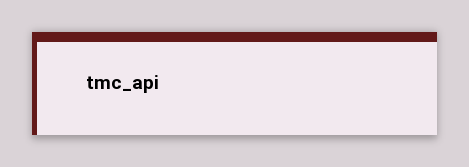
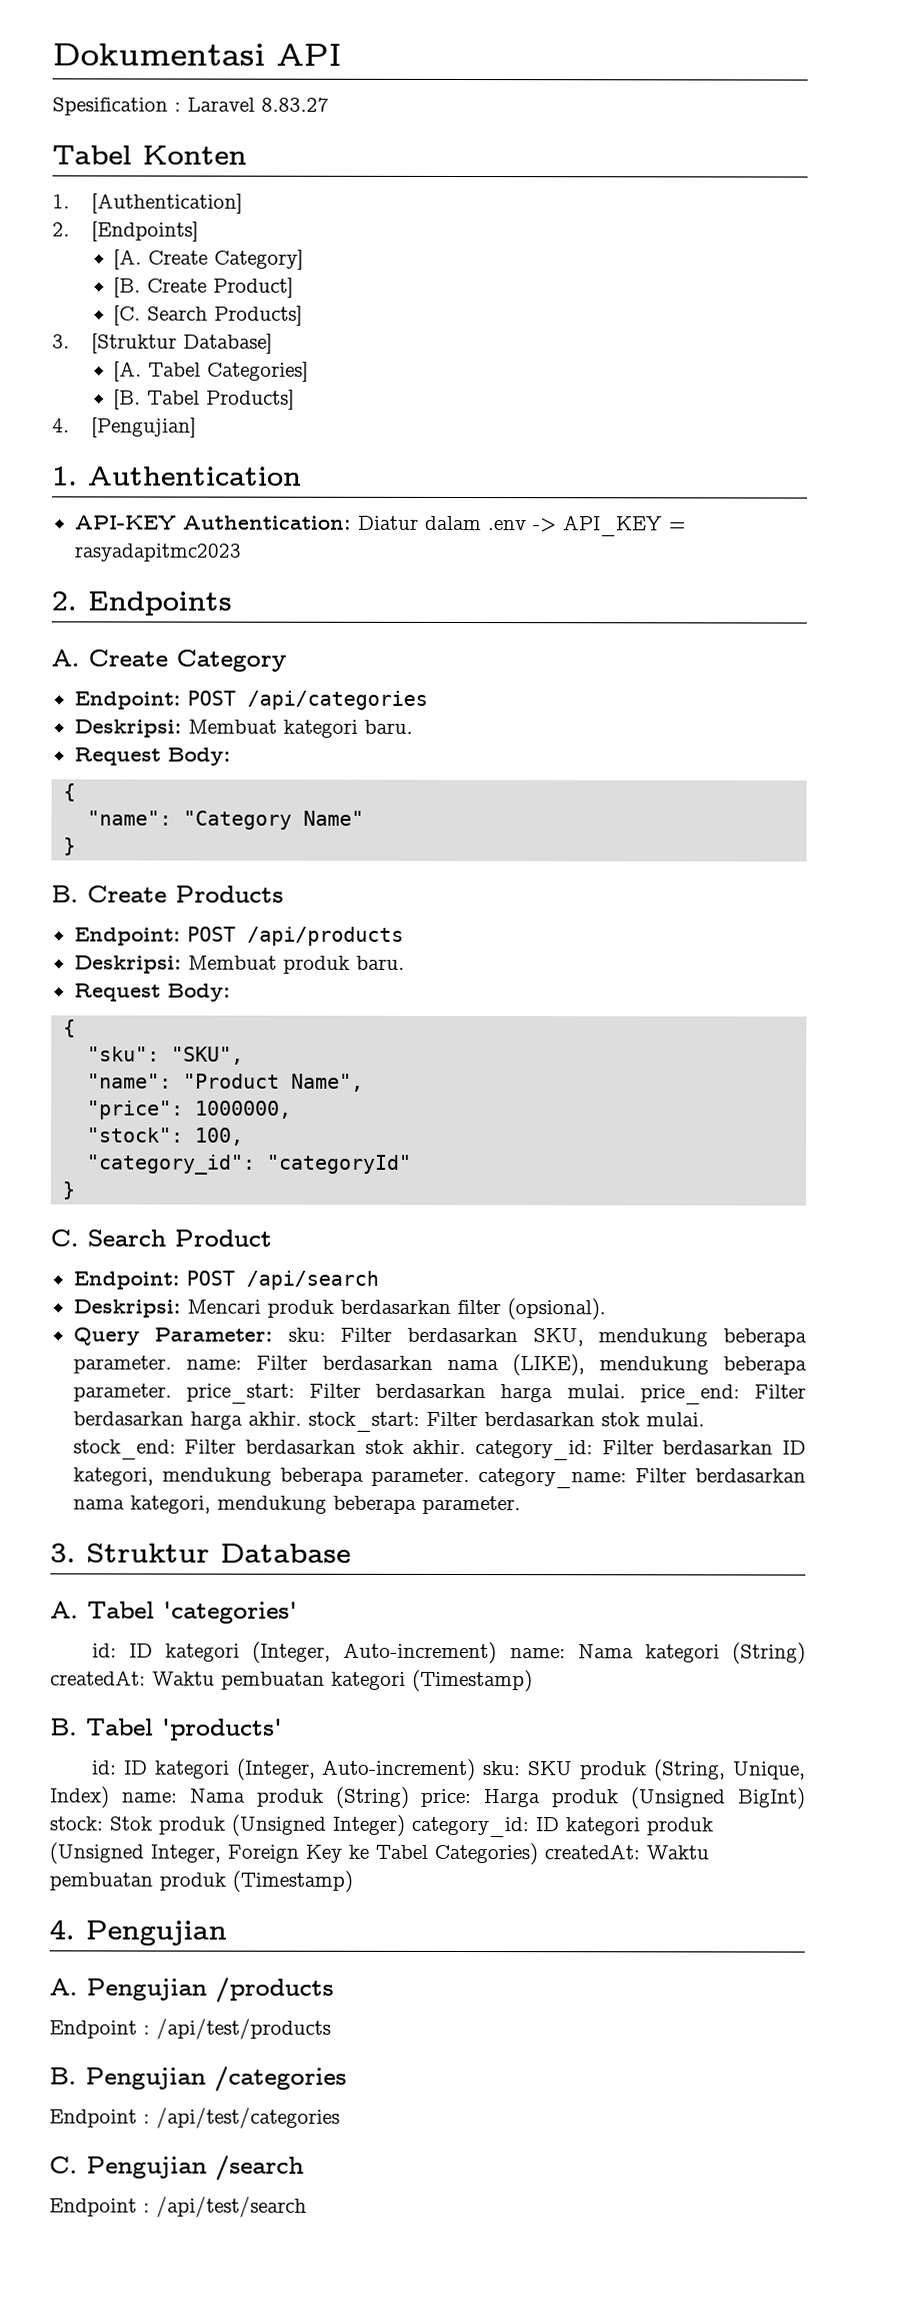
- tmc_api
+ Dokumentasi API
+ Spesification : Laravel 8.83.27
+ Tabel Konten
+ 1. [Authentication]
+ 2. [Endpoints]
+ [A. Create Category]
+ [B. Create Product]
+ [C. Search Products]
+ 3. [Struktur Database]
+ [A. Tabel Categories]
+ [B. Tabel Products]
+ 4. [Pengujian]
+ 1. Authentication
+ API-KEY Authentication: Diatur dalam .env -> API_KEY = rasyadapitmc2023
+ 2. Endpoints
+ A. Create Category
+ Endpoint: POST /api/categories
+ Deskripsi: Membuat kategori baru.
+ Request Body:
+ {
+ "name": "Category Name"
+ }
+ B. Create Products
+ Endpoint: POST /api/products
+ Deskripsi: Membuat produk baru.
+ Request Body:
+ {
+ "sku": "SKU",
+ "name": "Product Name",
+ "price": 1000000,
+ "stock": 100,
+ "category_id": "categoryId"
+ }
+ C. Search Product
+ Endpoint: POST /api/search
+ Deskripsi: Mencari produk berdasarkan filter (opsional).
+ Query Parameter: sku: Filter berdasarkan SKU, mendukung beberapa parameter. name: Filter berdasarkan nama (LIKE), mendukung beberapa parameter. price_start: Filter berdasarkan harga mulai. price_end: Filter berdasarkan harga akhir. stock_start: Filter berdasarkan stok mulai. stock_end: Filter berdasarkan stok akhir. category_id: Filter berdasarkan ID kategori, mendukung beberapa parameter. category_name: Filter berdasarkan nama kategori, mendukung beberapa parameter.
+ 3. Struktur Database
+ A. Tabel 'categories'
+ id: ID kategori (Integer, Auto-increment) name: Nama kategori (String) createdAt: Waktu pembuatan kategori (Timestamp)
+ B. Tabel 'products'
+ id: ID kategori (Integer, Auto-increment) sku: SKU produk (String, Unique, Index) name: Nama produk (String) price: Harga produk (Unsigned BigInt) stock: Stok produk (Unsigned Integer) category_id: ID kategori produk (Unsigned Integer, Foreign Key ke Tabel Categories) createdAt: Waktu pembuatan produk (Timestamp)
+ 4. Pengujian
+ A. Pengujian /products
+ Endpoint : /api/test/products
+ B. Pengujian /categories
+ Endpoint : /api/test/categories
+ C. Pengujian /search
+ Endpoint : /api/test/search

